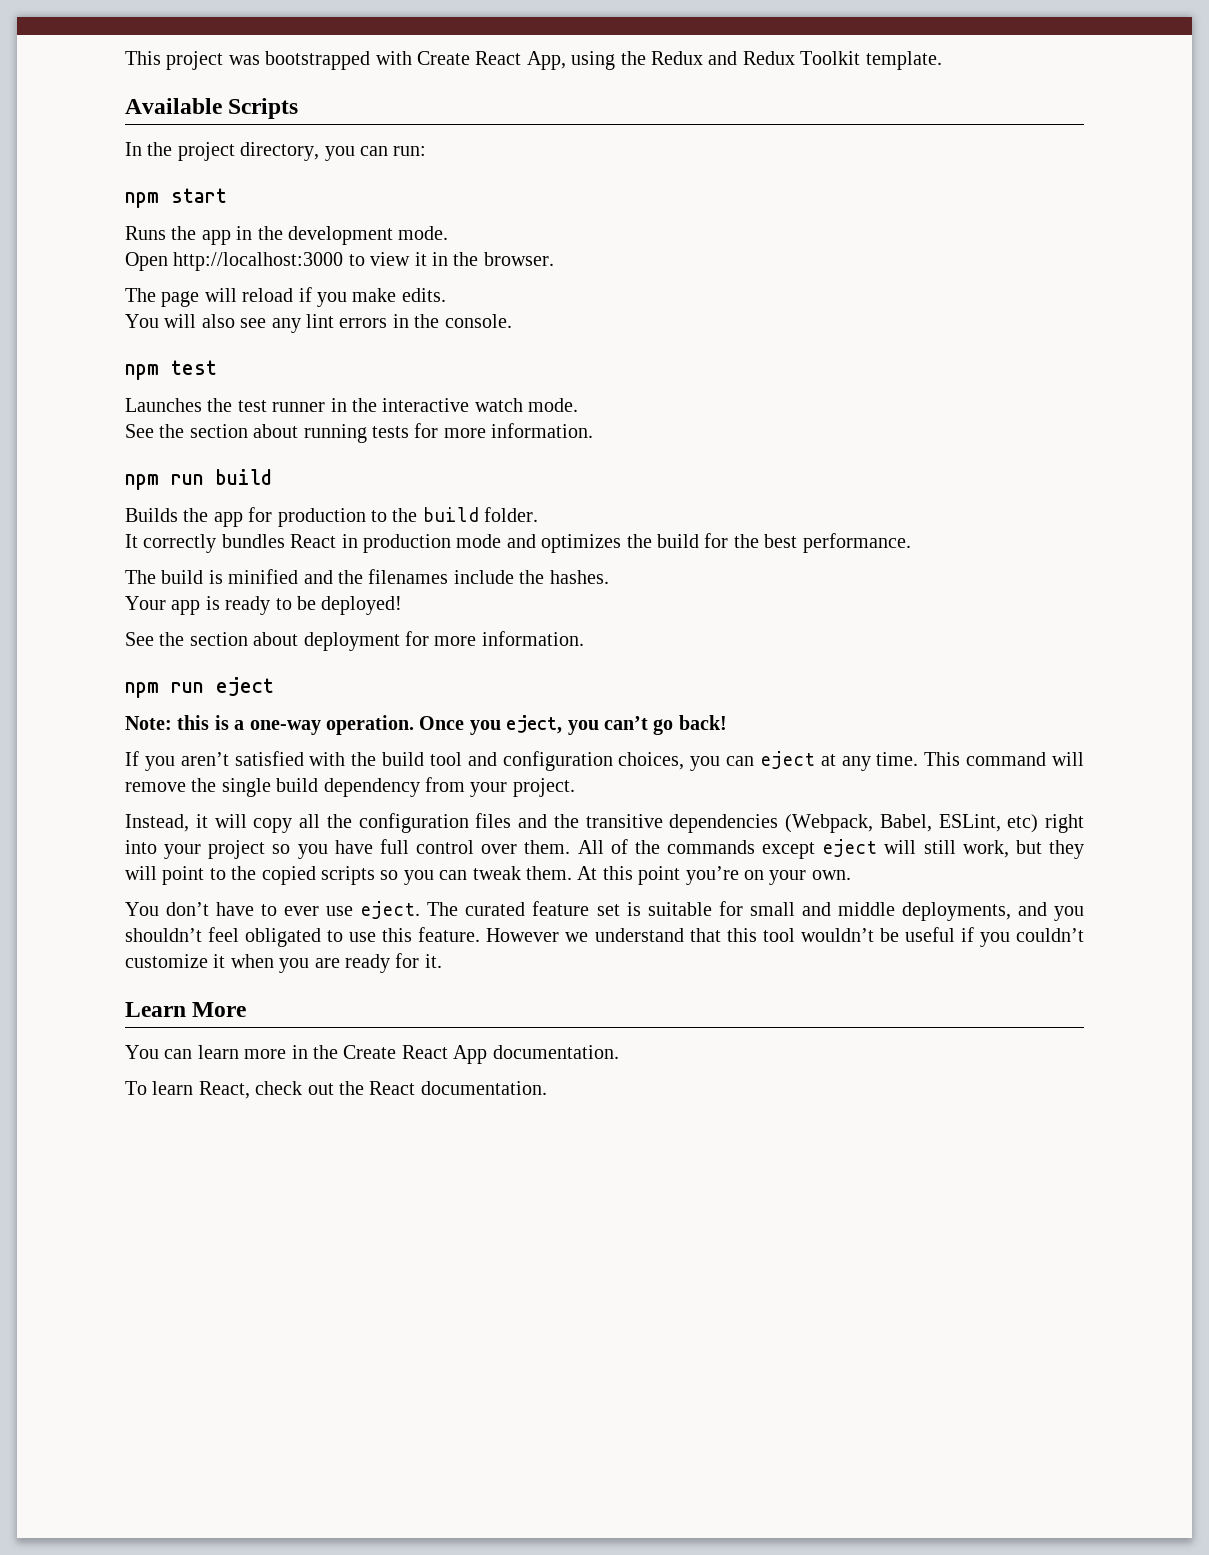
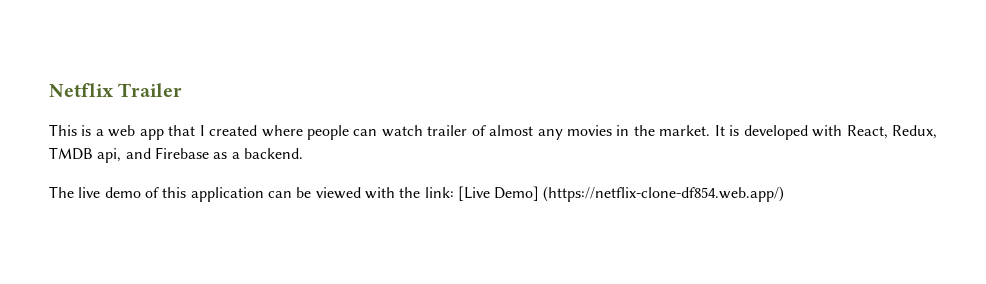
- This project was bootstrapped with Create React App, using the Redux and Redux Toolkit template.
- Available Scripts
- In the project directory, you can run:
- npm start
- Runs the app in the development mode.
- Open http://localhost:3000 to view it in the browser.
- The page will reload if you make edits.
- You will also see any lint errors in the console.
- npm test
- Launches the test runner in the interactive watch mode.
- See the section about running tests for more information.
- npm run build
- Builds the app for production to the build folder.
- It correctly bundles React in production mode and optimizes the build for the best performance.
- The build is minified and the filenames include the hashes.
- Your app is ready to be deployed!
- See the section about deployment for more information.
- npm run eject
- Note: this is a one-way operation. Once you eject, you can’t go back!
- If you aren’t satisfied with the build tool and configuration choices, you can eject at any time. This command will remove the single build dependency from your project.
- Instead, it will copy all the configuration files and the transitive dependencies (Webpack, Babel, ESLint, etc) right into your project so you have full control over them. All of the commands except eject will still work, but they will point to the copied scripts so you can tweak them. At this point you’re on your own.
- You don’t have to ever use eject. The curated feature set is suitable for small and middle deployments, and you shouldn’t feel obligated to use this feature. However we understand that this tool wouldn’t be useful if you couldn’t customize it when you are ready for it.
- Learn More
- You can learn more in the Create React App documentation.
- To learn React, check out the React documentation.
+ Netflix Trailer
+ This is a web app that I created where people can watch trailer of almost any movies in the market. It is developed with React, Redux, TMDB api, and Firebase as a backend.
+ The live demo of this application can be viewed with the link: [Live Demo] (https://netflix-clone-df854.web.app/)

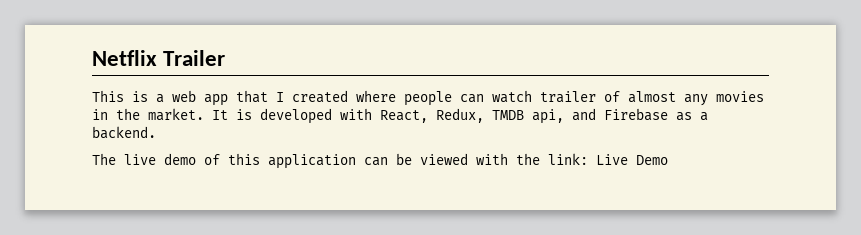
- The live demo of this application can be viewed with the link: [Live Demo] (https://netflix-clone-df854.web.app/)
+ The live demo of this application can be viewed with the link: Live Demo

